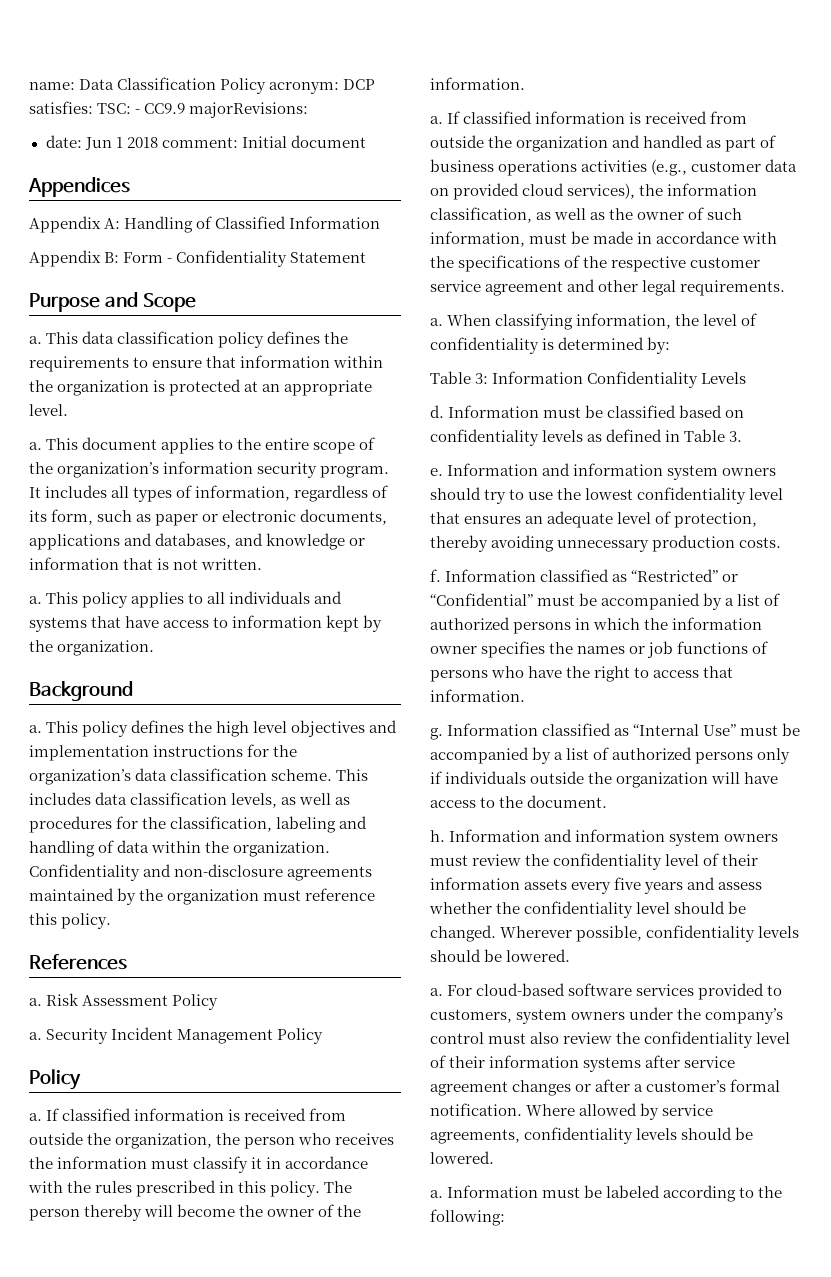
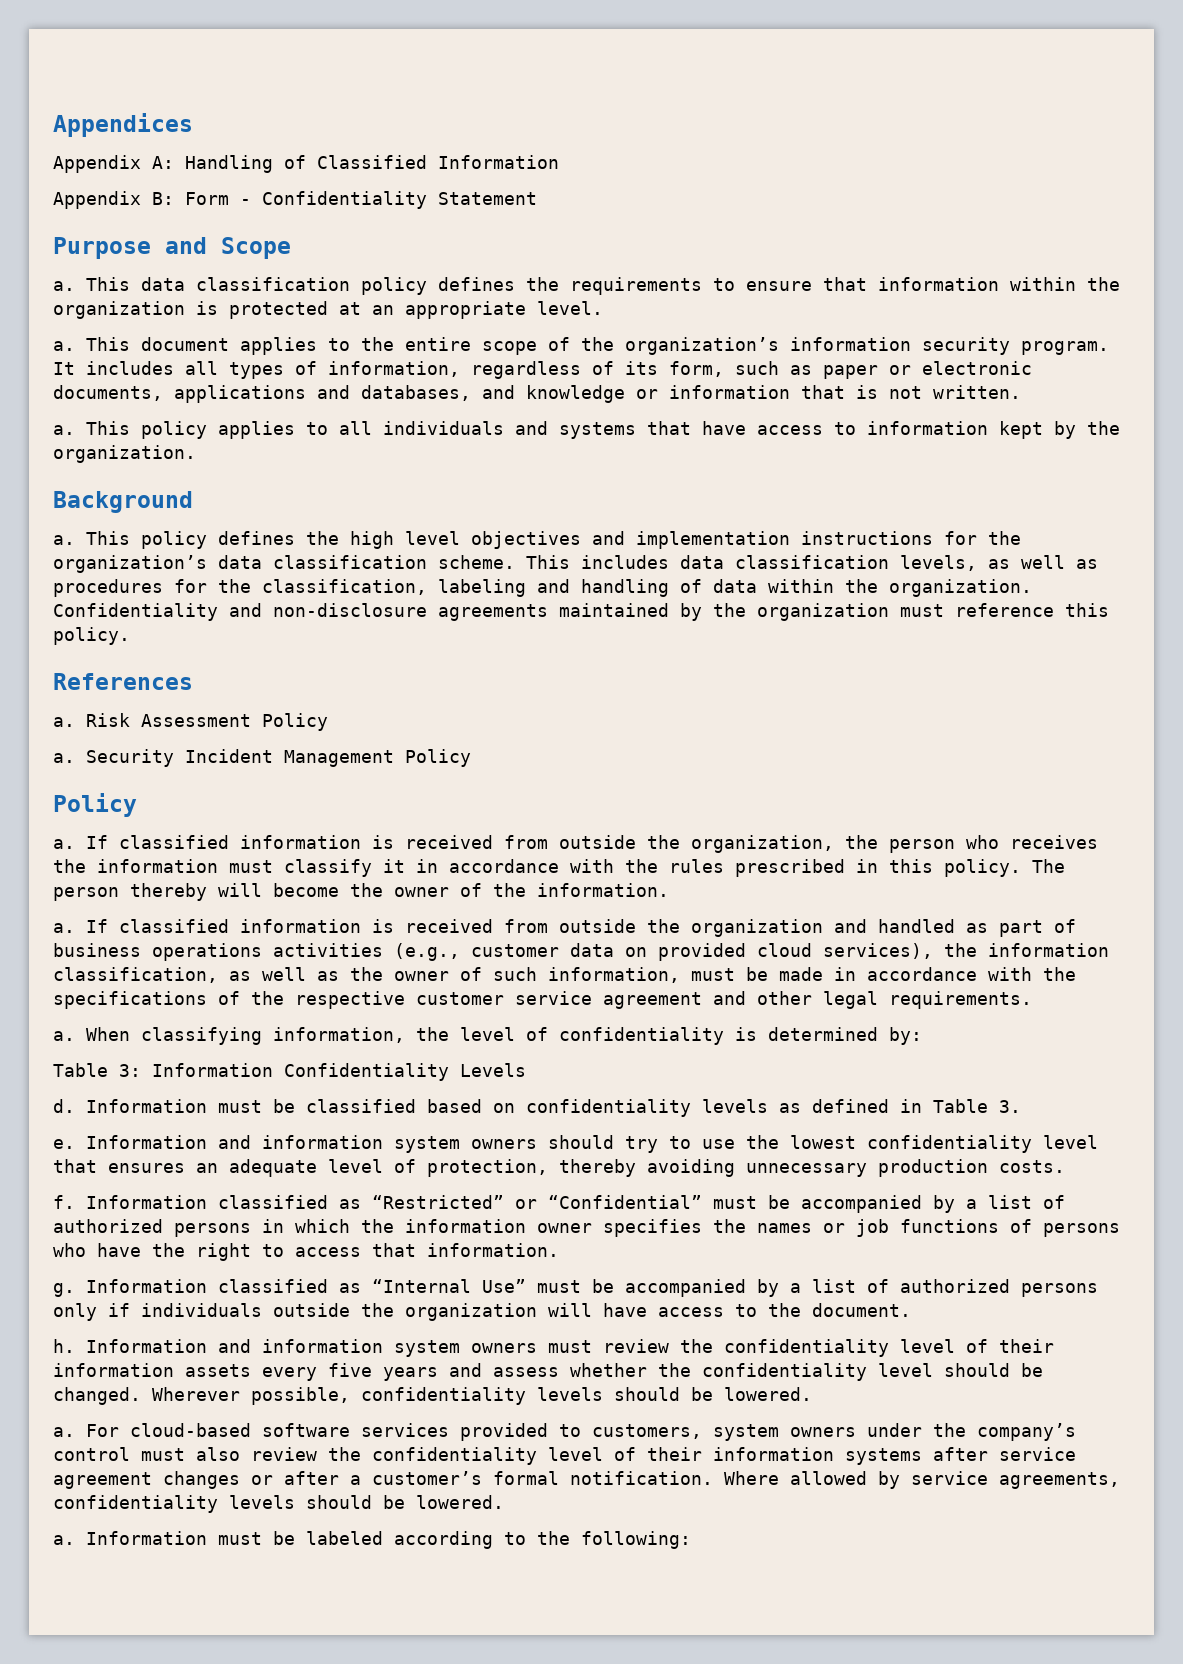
- name: Data Classification Policy acronym: DCP satisfies: TSC: - CC9.9 majorRevisions:
- date: Jun 1 2018 comment: Initial document

